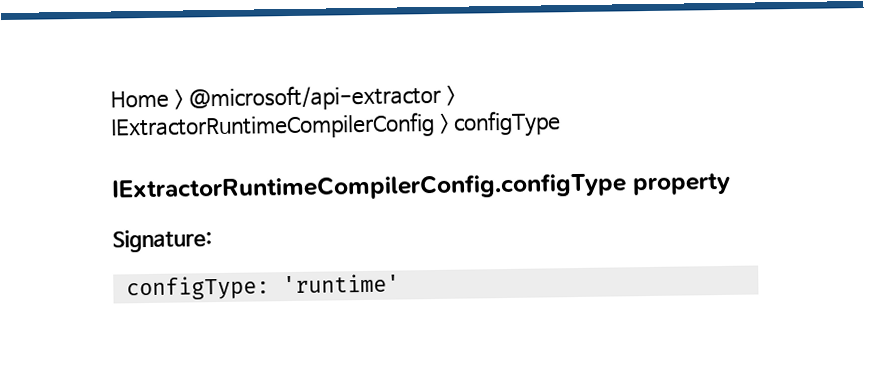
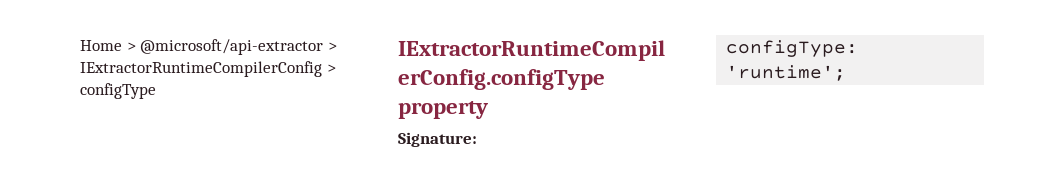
- configType: 'runtime'
+ configType: 'runtime';

